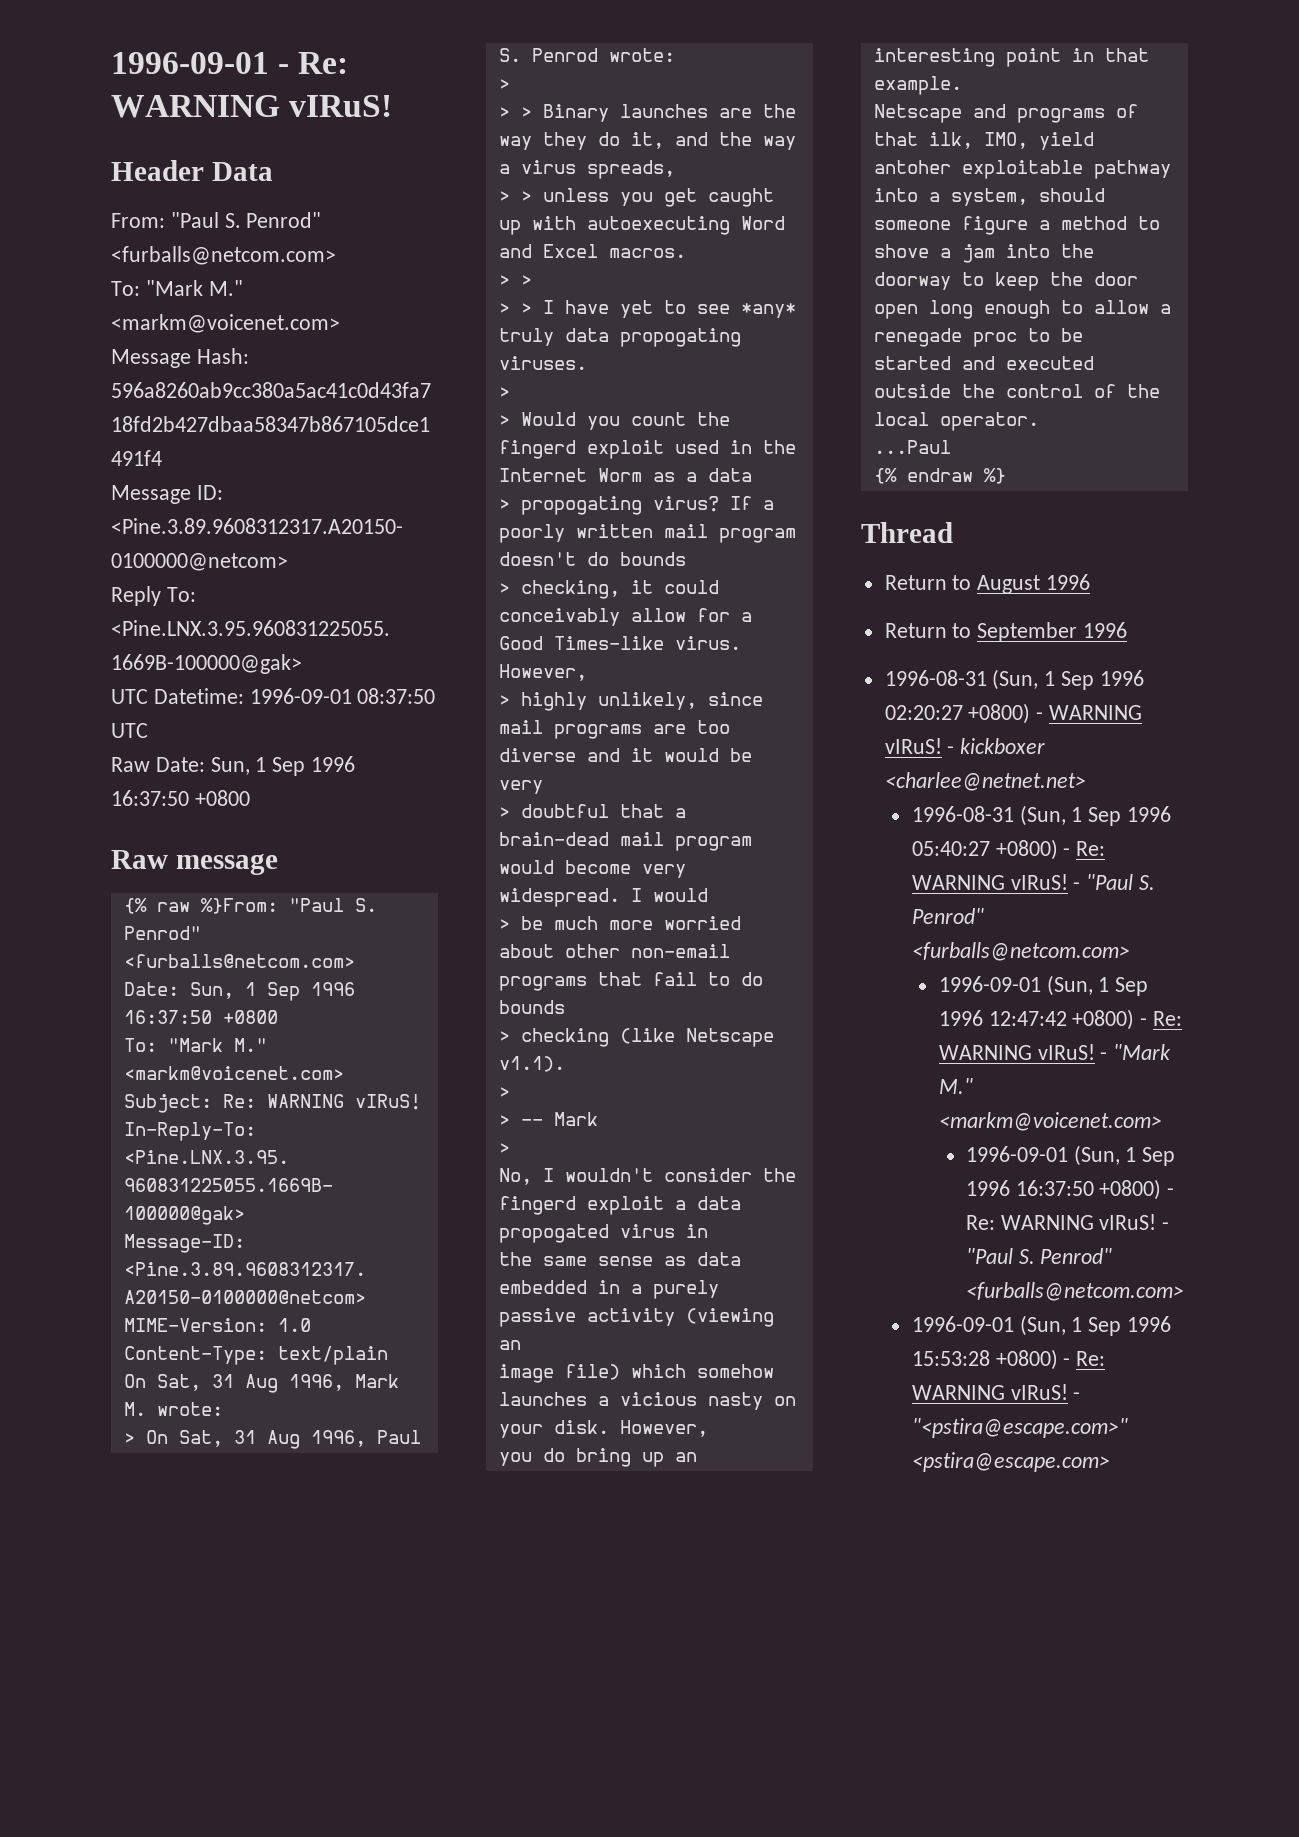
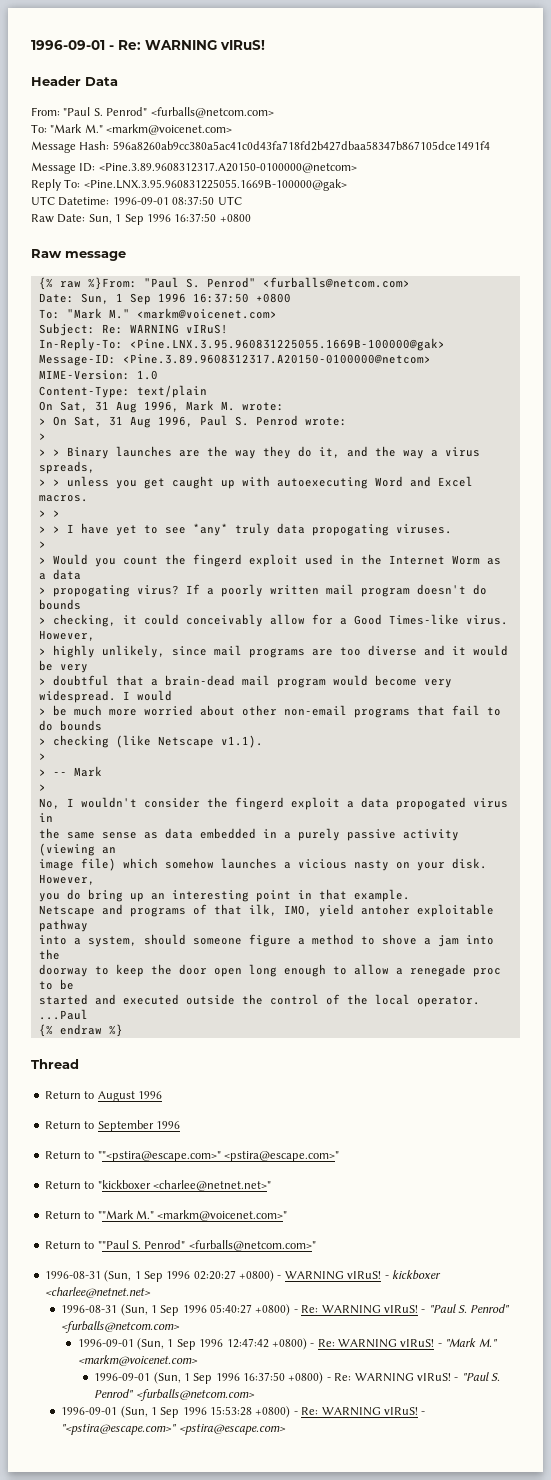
+ Return to ""<pstira@escape.com>" <pstira@escape.com>"
+ Return to "kickboxer <charlee@netnet.net>"
+ Return to ""Mark M." <markm@voicenet.com>"
+ Return to ""Paul S. Penrod" <furballs@netcom.com>"

